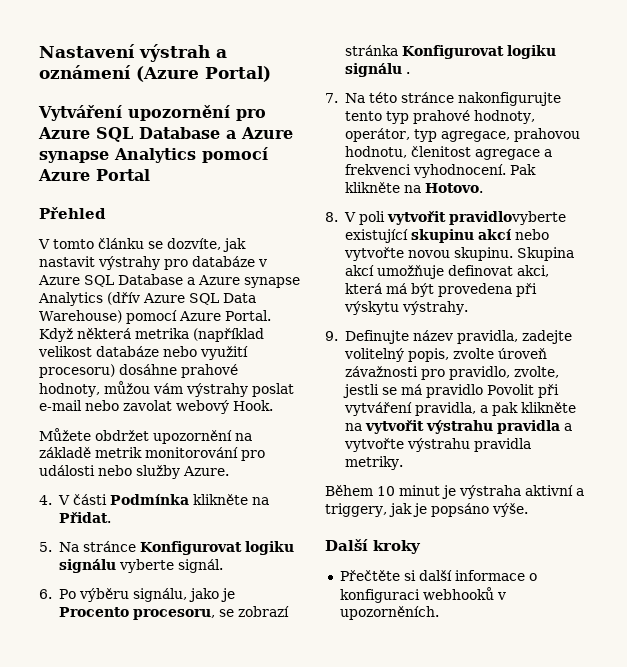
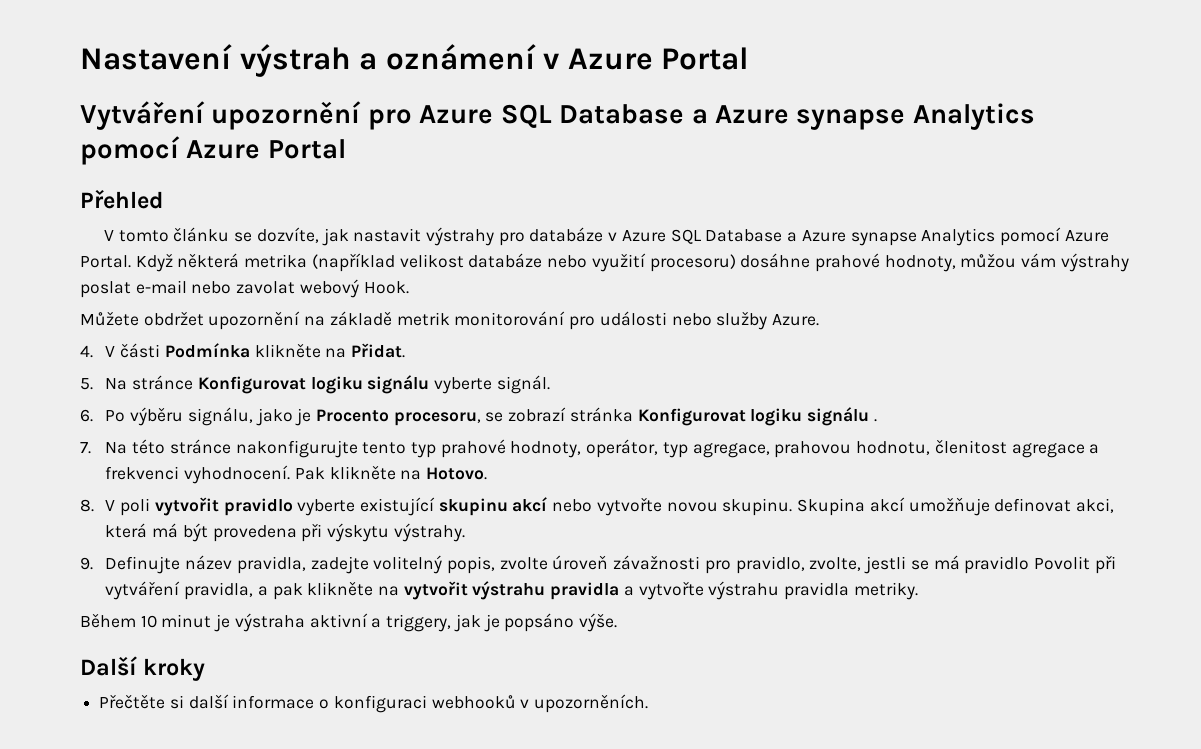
- Nastavení výstrah a oznámení (Azure Portal)
+ Nastavení výstrah a oznámení v Azure Portal
- V tomto článku se dozvíte, jak nastavit výstrahy pro databáze v Azure SQL Database a Azure synapse Analytics (dřív Azure SQL Data Warehouse) pomocí Azure Portal.
+ V tomto článku se dozvíte, jak nastavit výstrahy pro databáze v Azure SQL Database a Azure synapse Analytics pomocí Azure Portal.
- 8. V poli vytvořit pravidlovyberte existující skupinu akcí nebo vytvořte novou skupinu.
+ 8. V poli vytvořit pravidlo vyberte existující skupinu akcí nebo vytvořte novou skupinu.

